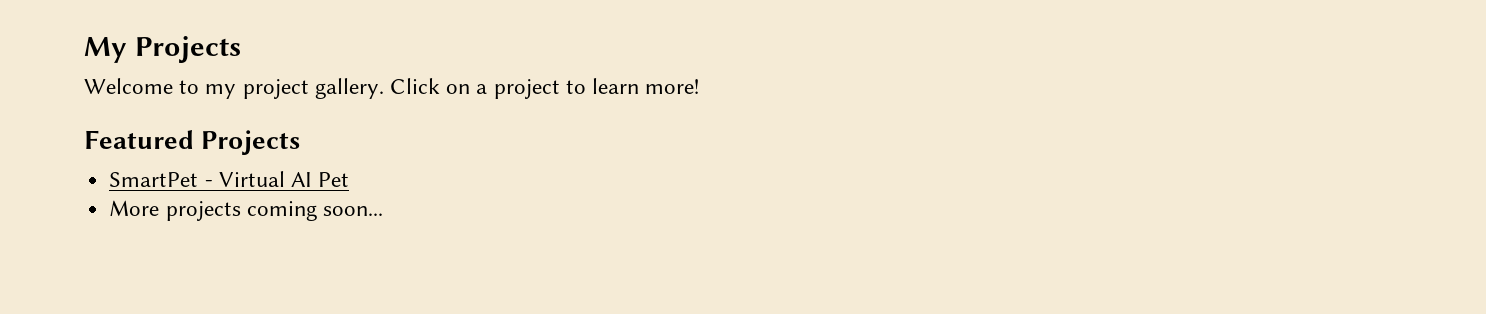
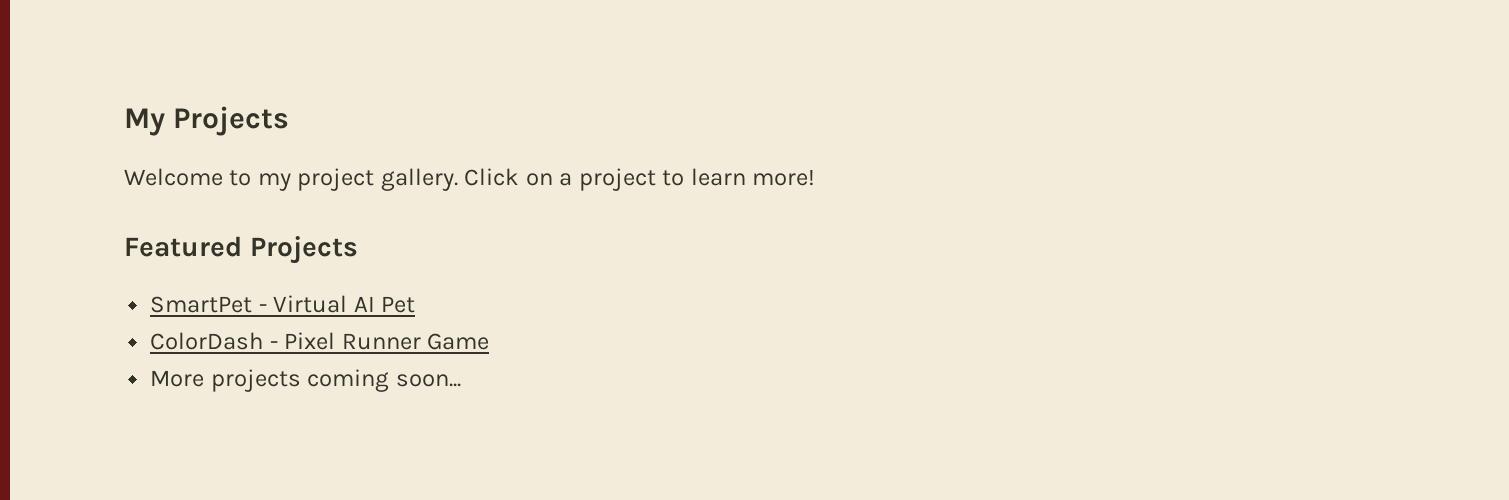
+ ColorDash - Pixel Runner Game

